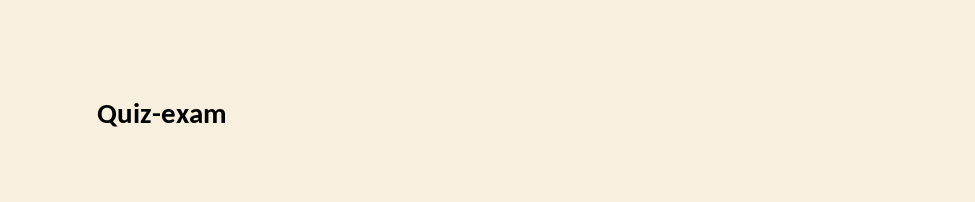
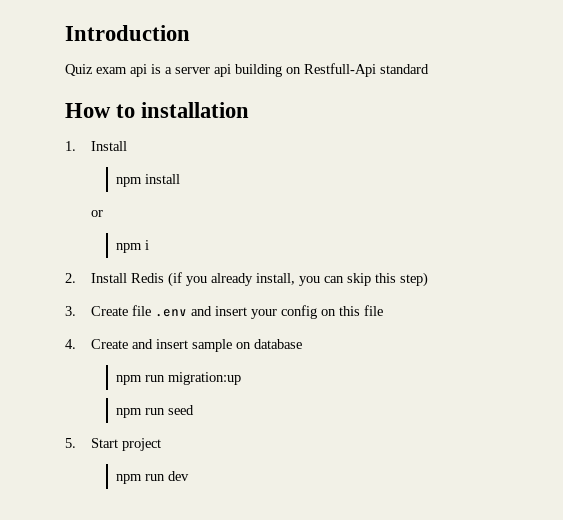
- Quiz-exam
+ Introduction
+ Quiz exam api is a server api building on Restfull-Api standard
+ How to installation
+ 1. Install
+ npm install
+ or
+ npm i
+ 2. Install Redis (if you already install, you can skip this step)
+ 3. Create file .env and insert your config on this file
+ 4. Create and insert sample on database
+ npm run migration:up
+ npm run seed
+ 5. Start project
+ npm run dev

